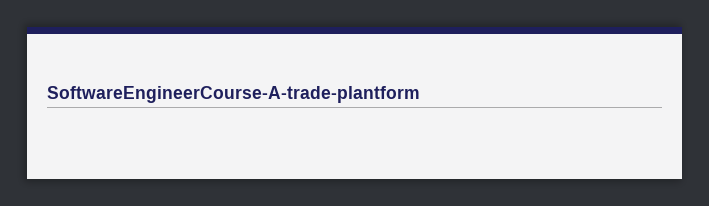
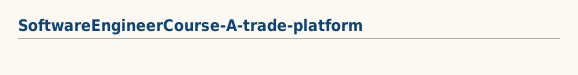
- SoftwareEngineerCourse-A-trade-plantform
+ SoftwareEngineerCourse-A-trade-platform

